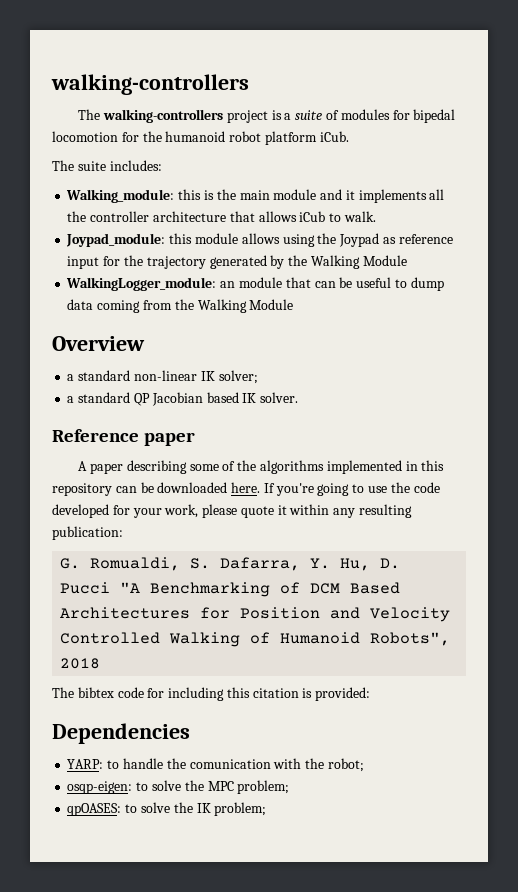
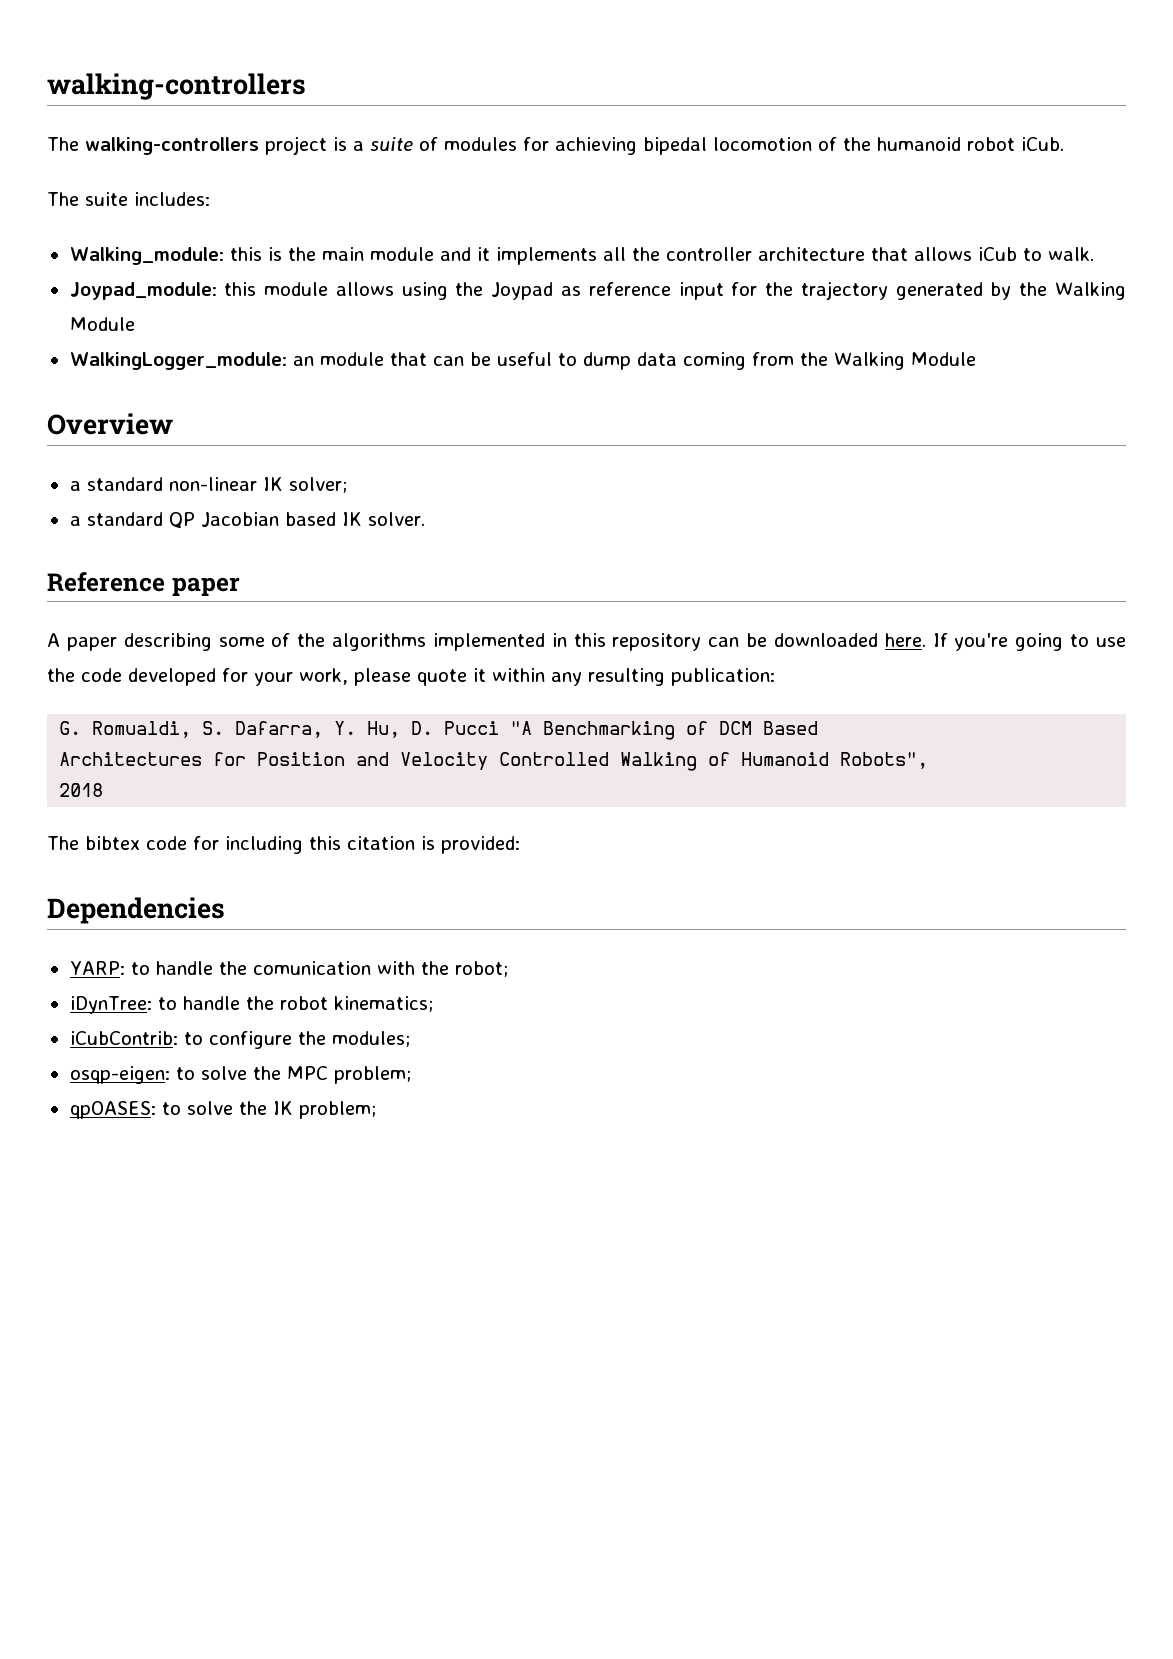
- The walking-controllers project is a suite of modules for bipedal locomotion for the humanoid robot platform iCub.
+ The walking-controllers project is a suite of modules for achieving bipedal locomotion of the humanoid robot iCub.
+ iDynTree: to handle the robot kinematics;
+ iCubContrib: to configure the modules;

